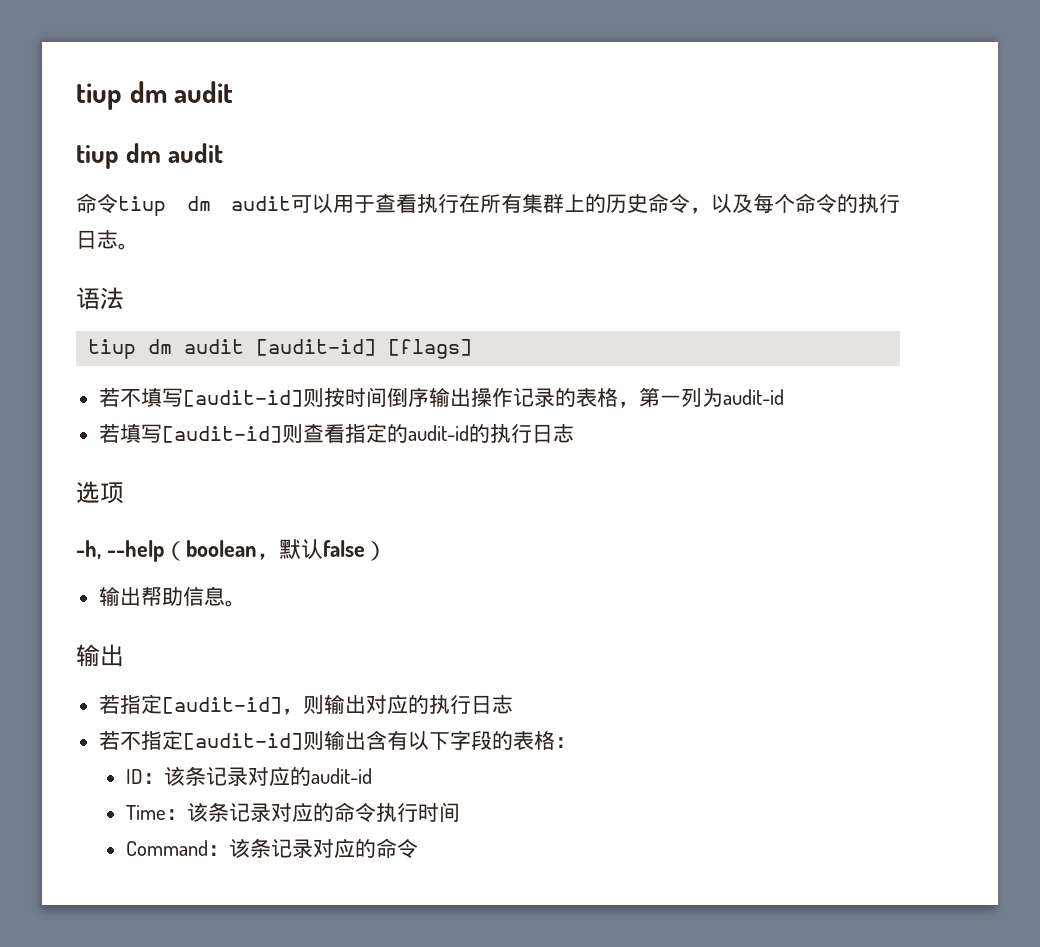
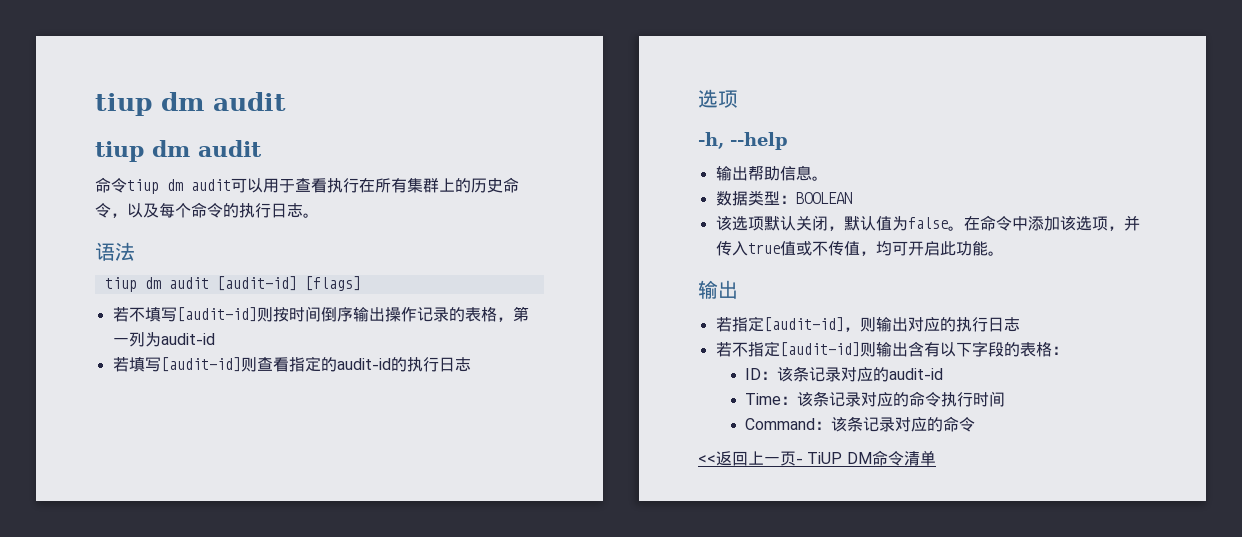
- -h, --help（boolean，默认false）
+ -h, --help
+ 数据类型：BOOLEAN
+ 该选项默认关闭，默认值为false。在命令中添加该选项，并传入true值或不传值，均可开启此功能。
+ <<返回上一页- TiUP DM命令清单

